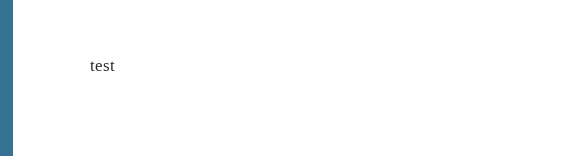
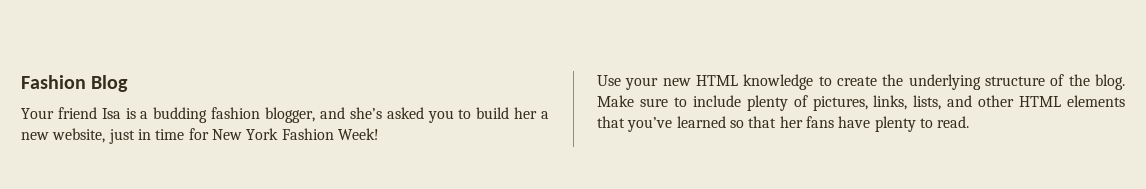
- test
+ Fashion Blog
+ Your friend Isa is a budding fashion blogger, and she’s asked you to build her a new website, just in time for New York Fashion Week!
+ Use your new HTML knowledge to create the underlying structure of the blog. Make sure to include plenty of pictures, links, lists, and other HTML elements that you’ve learned so that her fans have plenty to read.

